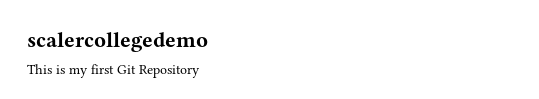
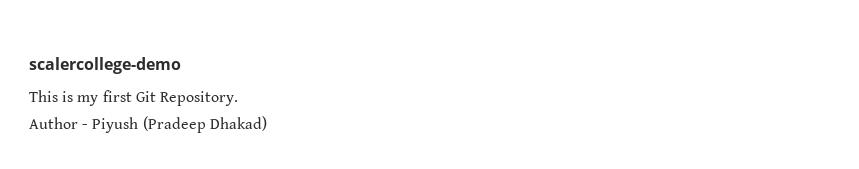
- scalercollegedemo
+ scalercollege-demo
- This is my first Git Repository
+ This is my first Git Repository.
+ Author - Piyush (Pradeep Dhakad)

